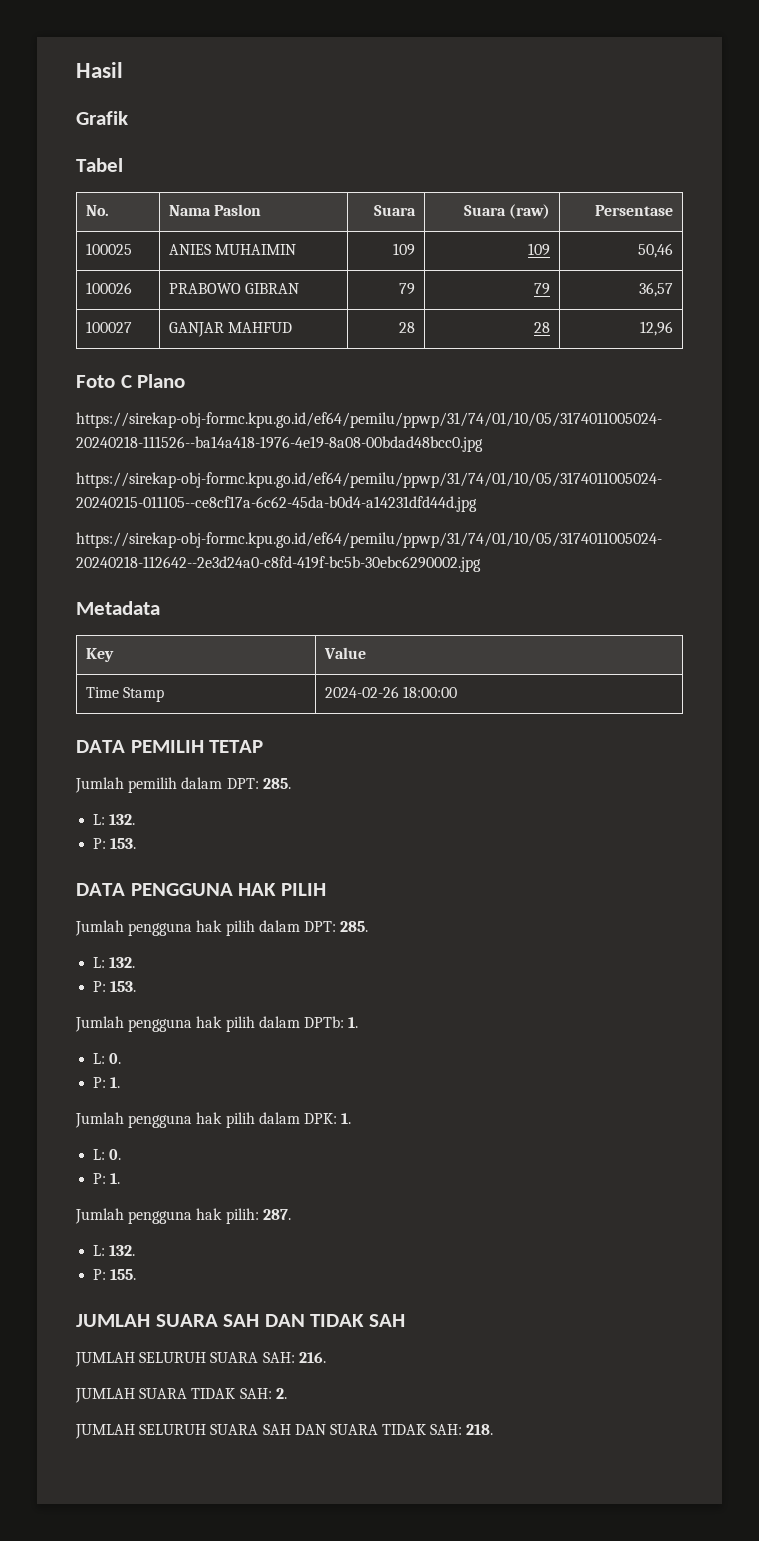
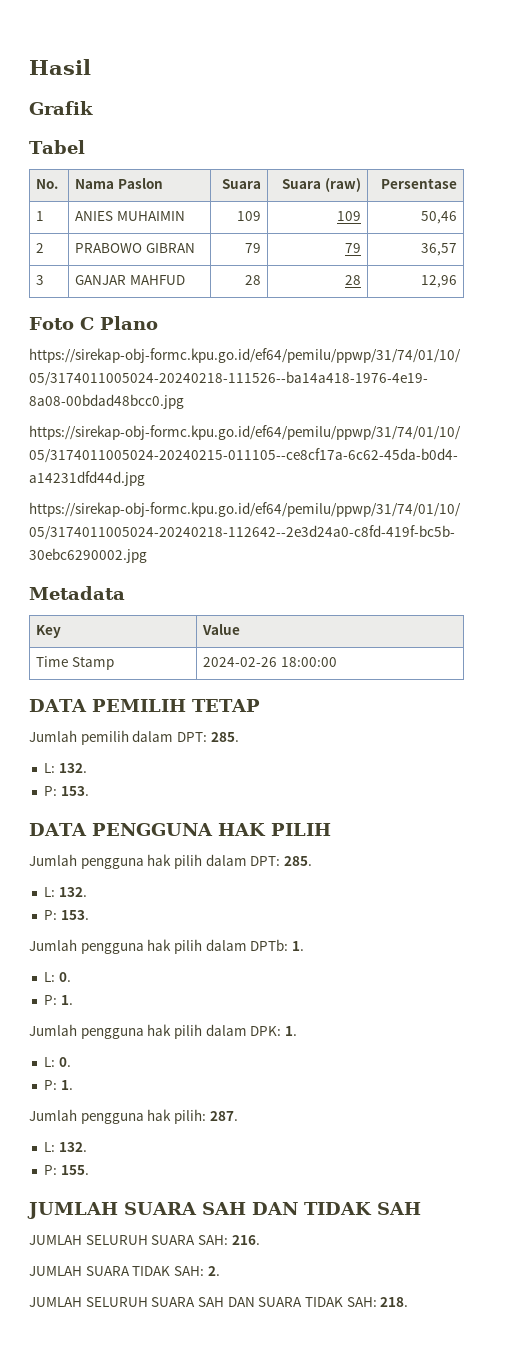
- 100025 | ANIES MUHAIMIN | 109 | 109 | 50,46
+ 1 | ANIES MUHAIMIN | 109 | 109 | 50,46
- 100026 | PRABOWO GIBRAN | 79 | 79 | 36,57
+ 2 | PRABOWO GIBRAN | 79 | 79 | 36,57
- 100027 | GANJAR MAHFUD | 28 | 28 | 12,96
+ 3 | GANJAR MAHFUD | 28 | 28 | 12,96

